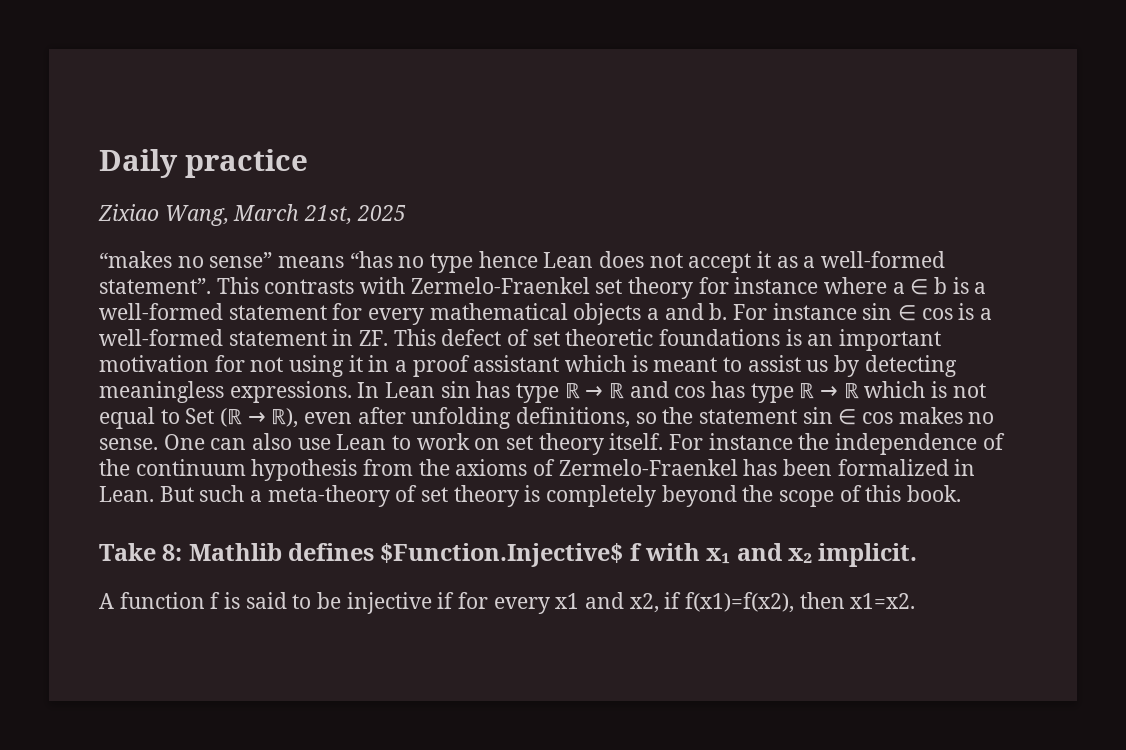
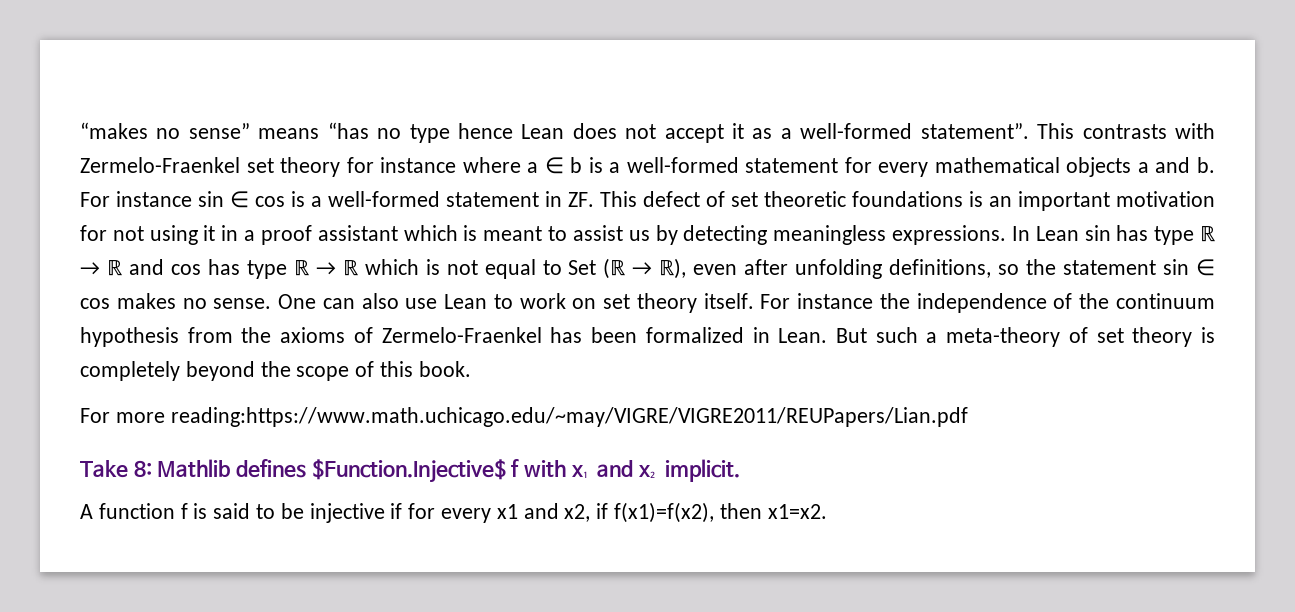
- Daily practice
- Zixiao Wang, March 21st, 2025
+ For more reading:https://www.math.uchicago.edu/~may/VIGRE/VIGRE2011/REUPapers/Lian.pdf

